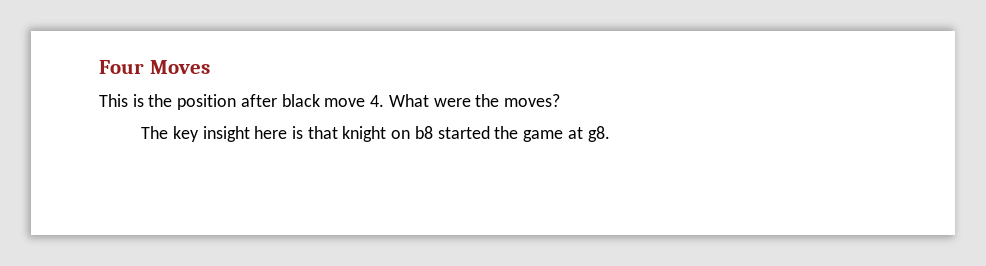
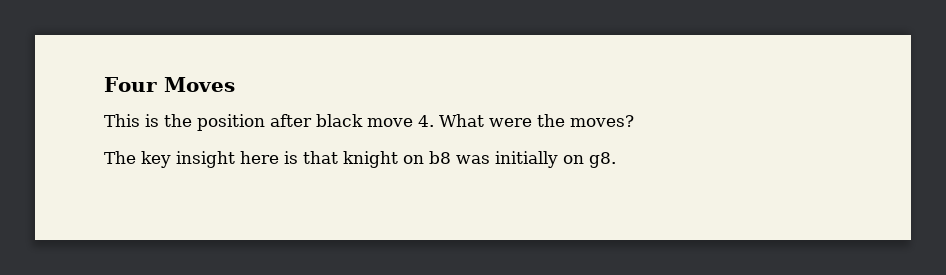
- The key insight here is that knight on b8 started the game at g8.
+ The key insight here is that knight on b8 was initially on g8.

